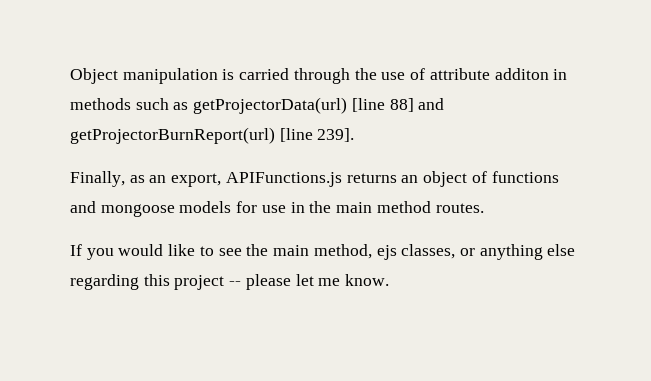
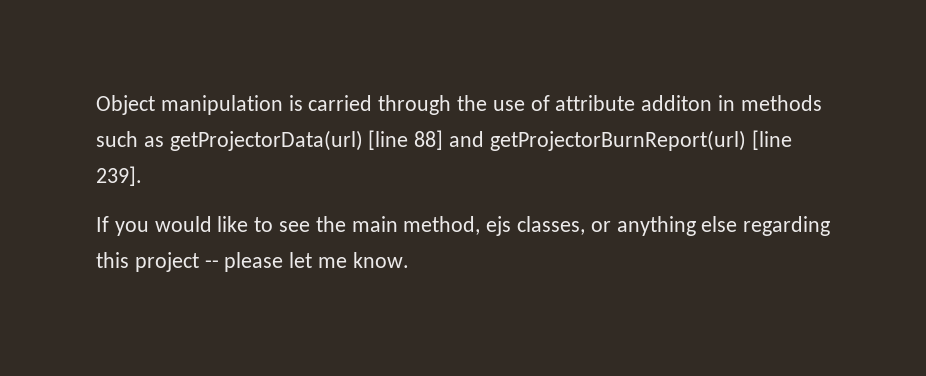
- Finally, as an export, APIFunctions.js returns an object of functions and mongoose models for use in the main method routes.

